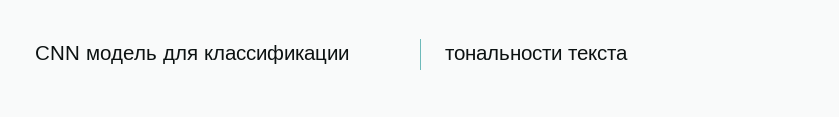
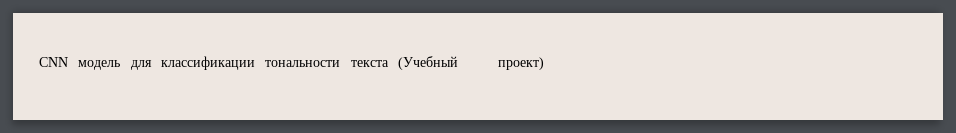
- CNN модель для классификации тональности текста
+ CNN модель для классификации тональности текста (Учебный проект)

